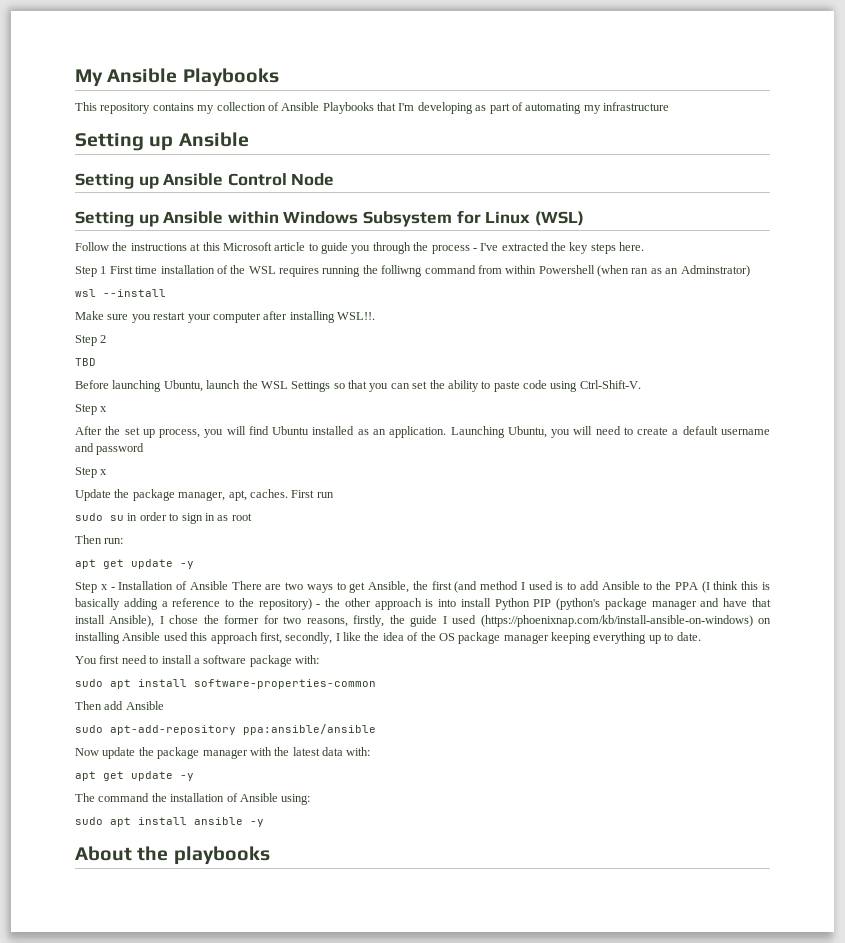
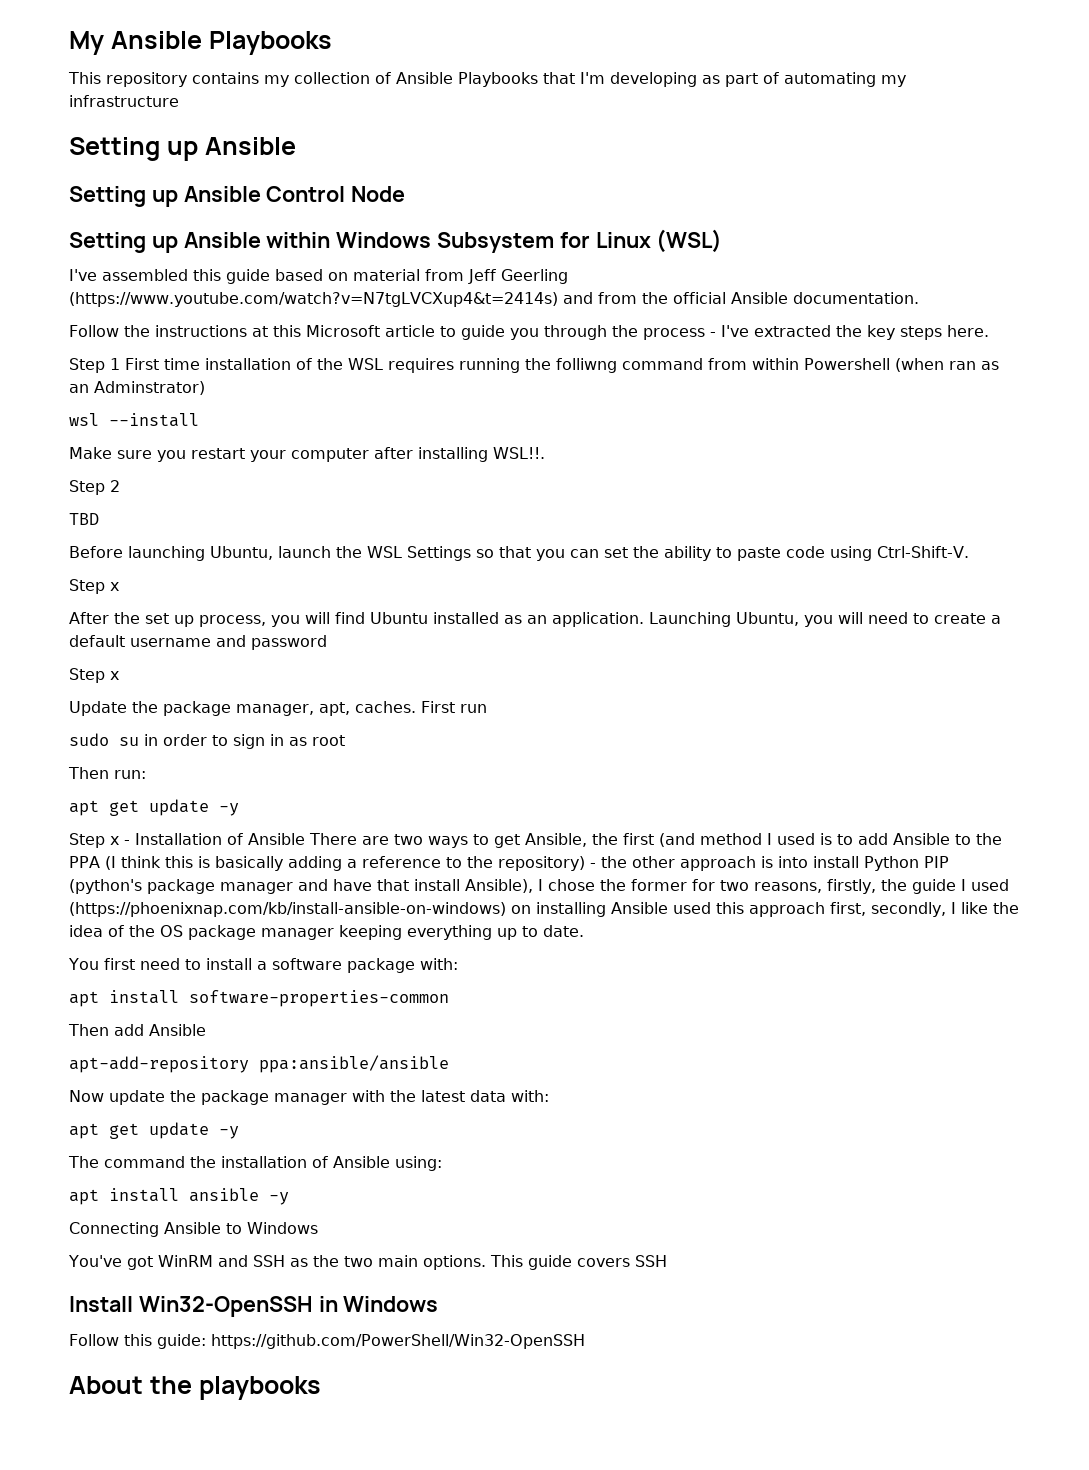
+ I've assembled this guide based on material from Jeff Geerling (https://www.youtube.com/watch?v=N7tgLVCXup4&t=2414s) and from the official Ansible documentation.
- sudo apt install software-properties-common
+ apt install software-properties-common
- sudo apt-add-repository ppa:ansible/ansible
+ apt-add-repository ppa:ansible/ansible
- sudo apt install ansible -y
+ apt install ansible -y
+ Connecting Ansible to Windows
+ You've got WinRM and SSH as the two main options. This guide covers SSH
+ Install Win32-OpenSSH in Windows
+ Follow this guide: https://github.com/PowerShell/Win32-OpenSSH

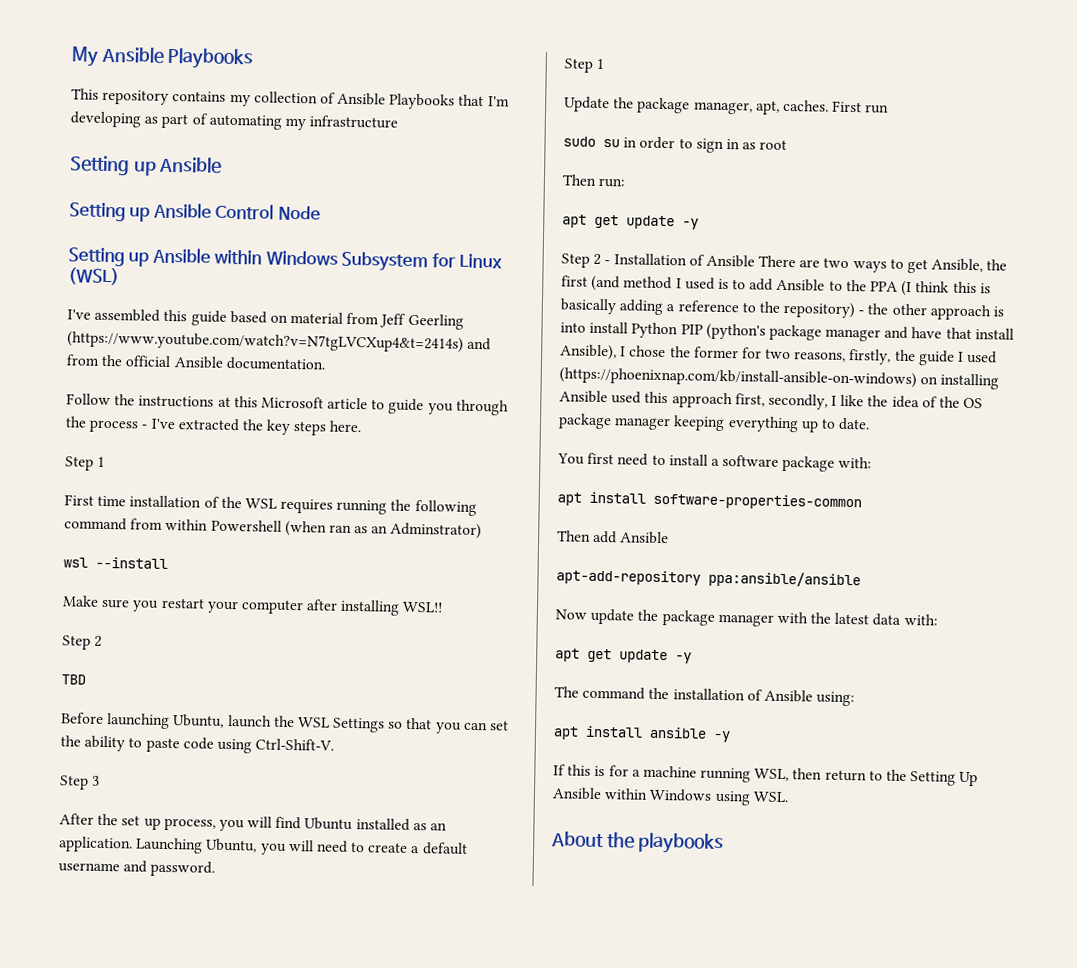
  Follow the instructions at this Microsoft article to guide you through the process - I've extracted the key steps here.
- Step 1 First time installation of the WSL requires running the folliwng command from within Powershell (when ran as an Adminstrator)
+ Step 1
+ First time installation of the WSL requires running the following command from within Powershell (when ran as an Adminstrator)
- Make sure you restart your computer after installing WSL!!.
+ Make sure you restart your computer after installing WSL!!
  Before launching Ubuntu, launch the WSL Settings so that you can set the ability to paste code using Ctrl-Shift-V.
- Step x
+ Step 3
- Launching Ubuntu, you will need to create a default username and password
- Step x
+ Launching Ubuntu, you will need to create a default username and password.
+ Step 1
- Step x - Installation of Ansible There are two ways to get Ansible, the first (and method I used is to add Ansible to the PPA (I think this is basically adding a reference to the repository) - the other approach is into install Python PIP (python's package manager and have that install Ansible), I chose the former for two reasons, firstly, the guide I used (https://phoenixnap.com/kb/install-ansible-on-windows) on installing Ansible used this approach first, secondly, I like the idea of the OS package manager keeping everything up to date.
+ Step 2 - Installation of Ansible There are two ways to get Ansible, the first (and method I used is to add Ansible to the PPA (I think this is basically adding a reference to the repository) - the other approach is into install Python PIP (python's package manager and have that install Ansible), I chose the former for two reasons, firstly, the guide I used (https://phoenixnap.com/kb/install-ansible-on-windows) on installing Ansible used this approach first, secondly, I like the idea of the OS package manager keeping everything up to date.
- Connecting Ansible to Windows
- You've got WinRM and SSH as the two main options. This guide covers SSH
- Install Win32-OpenSSH in Windows
- Follow this guide: https://github.com/PowerShell/Win32-OpenSSH
+ If this is for a machine running WSL, then return to the Setting Up Ansible within Windows using WSL.

